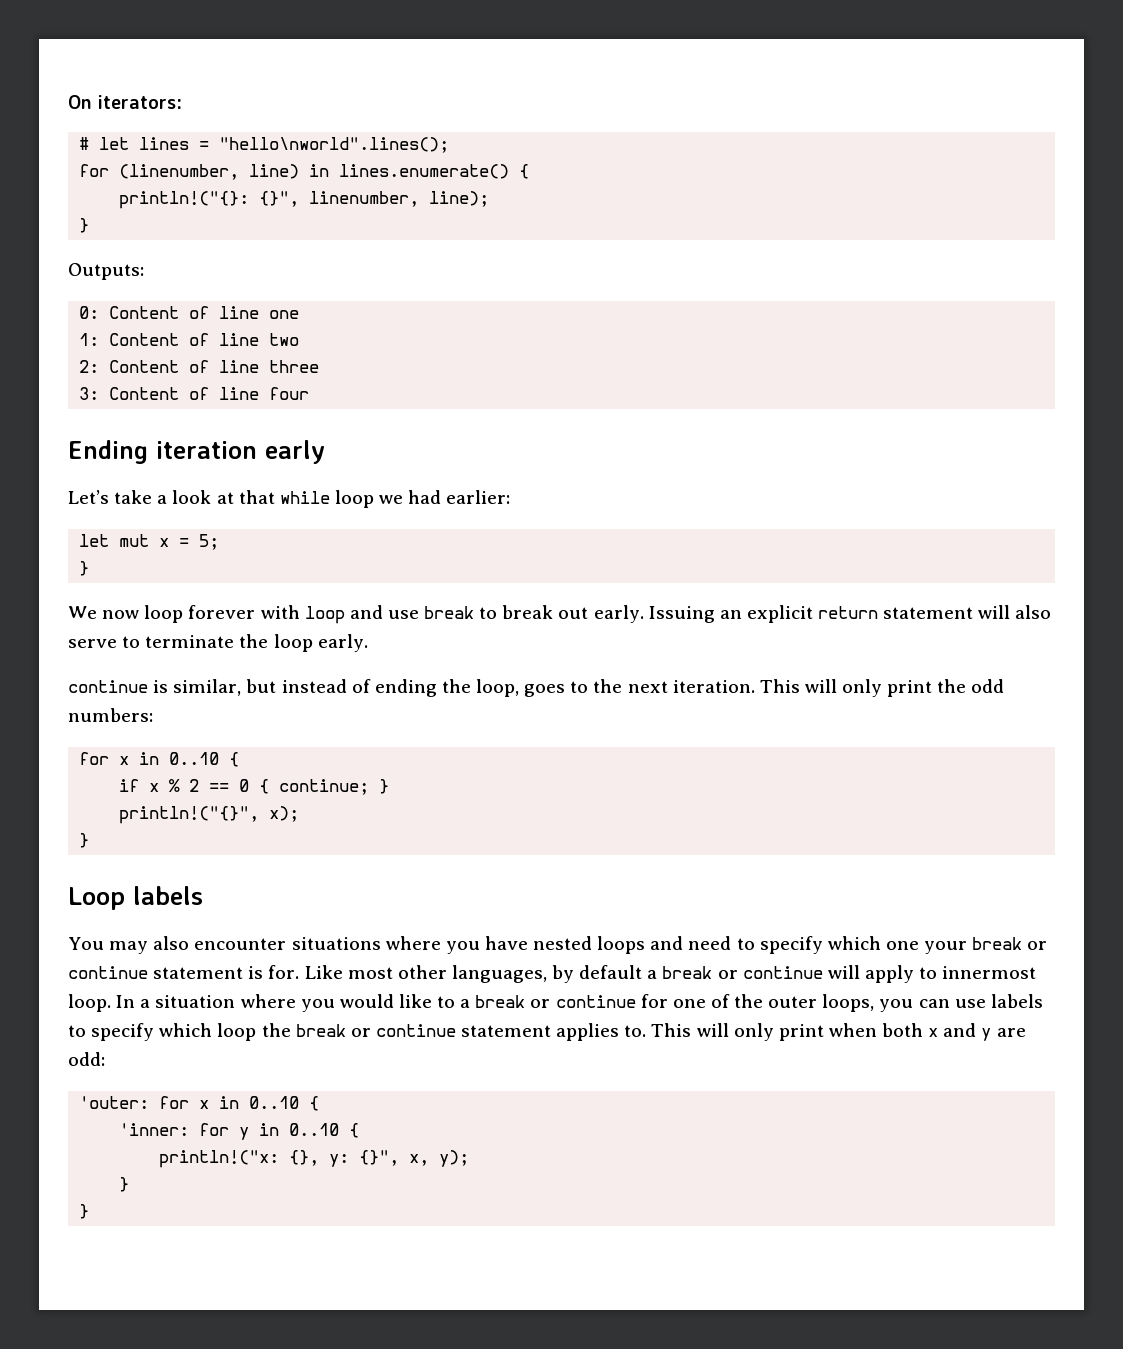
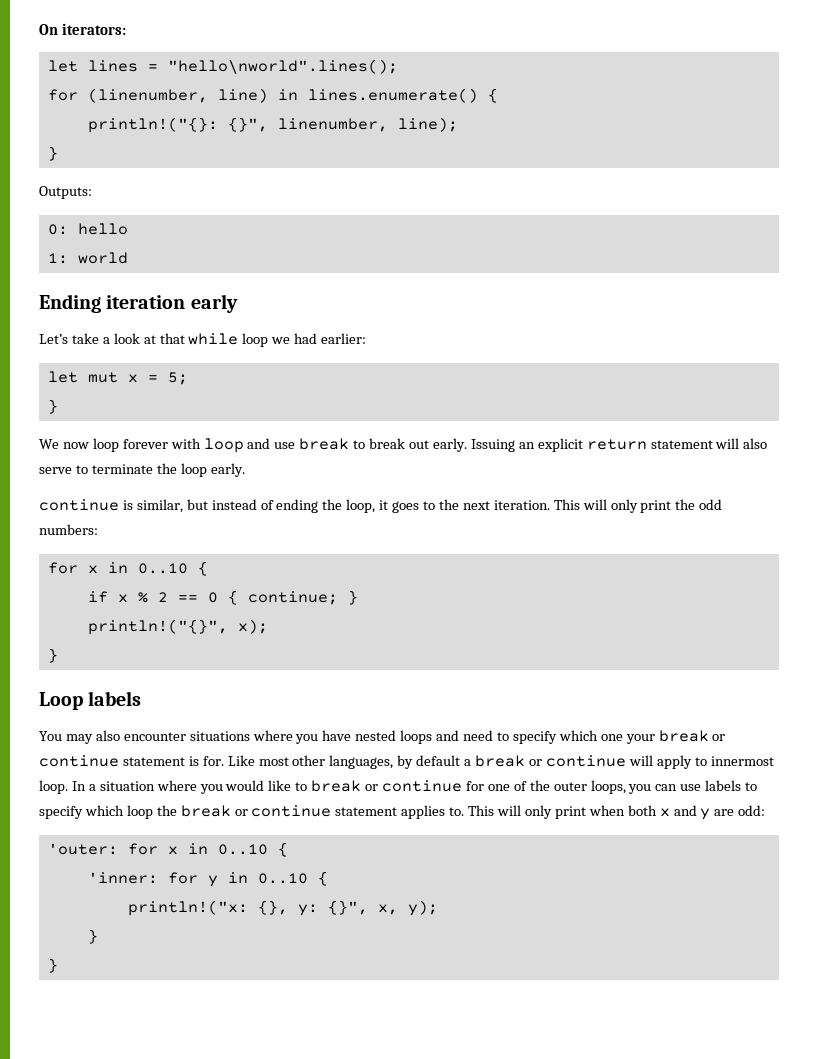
- # let lines = "hello\nworld".lines();
+ let lines = "hello\nworld".lines();
- 0: Content of line one
- 1: Content of line two
- 2: Content of line three
- 3: Content of line four
+ 0: hello
+ 1: world
- continue is similar, but instead of ending the loop, goes to the next iteration.
+ continue is similar, but instead of ending the loop, it goes to the next iteration.
- In a situation where you would like to a break or continue for one of the outer loops, you can use labels to specify which loop the break or continue statement applies to.
+ In a situation where you would like to break or continue for one of the outer loops, you can use labels to specify which loop the break or continue statement applies to.

